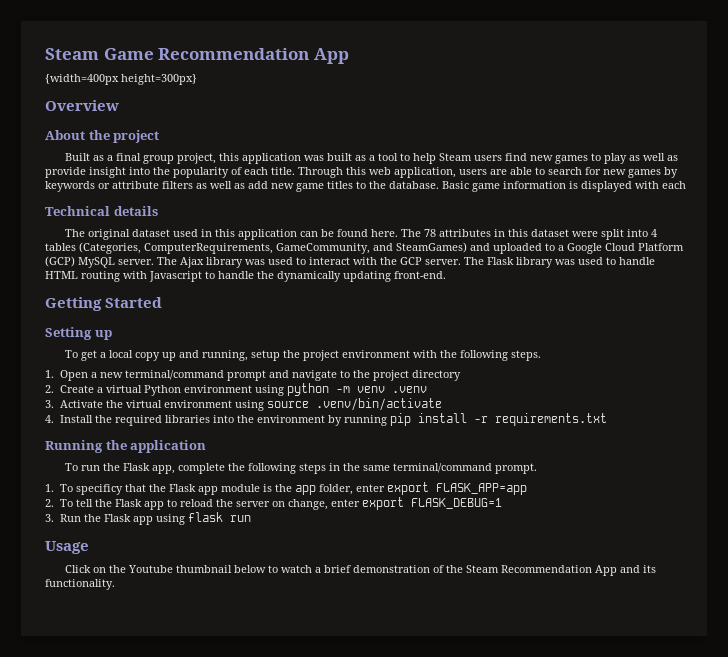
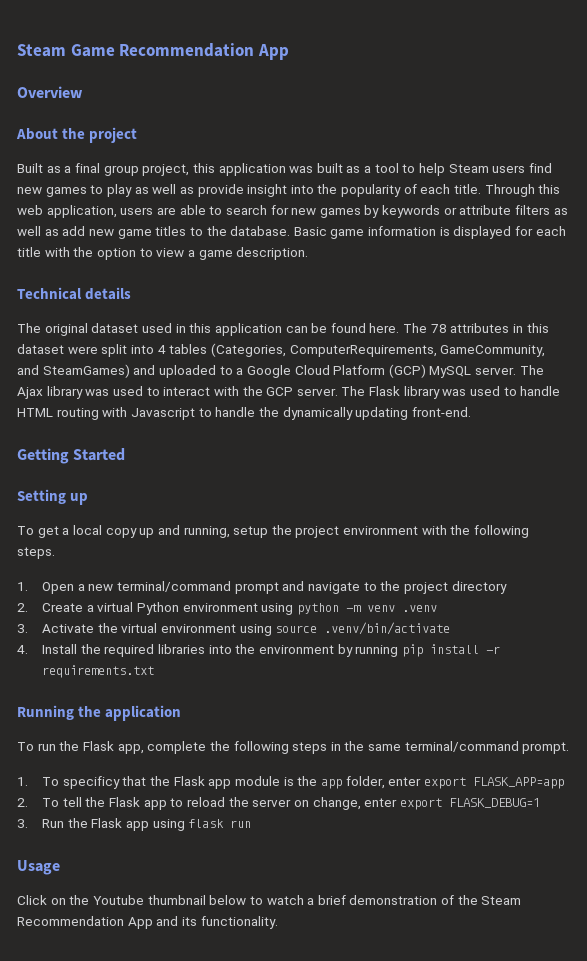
- {width=400px height=300px}
- Basic game information is displayed with each
+ Basic game information is displayed for each title with the option to view a game description.

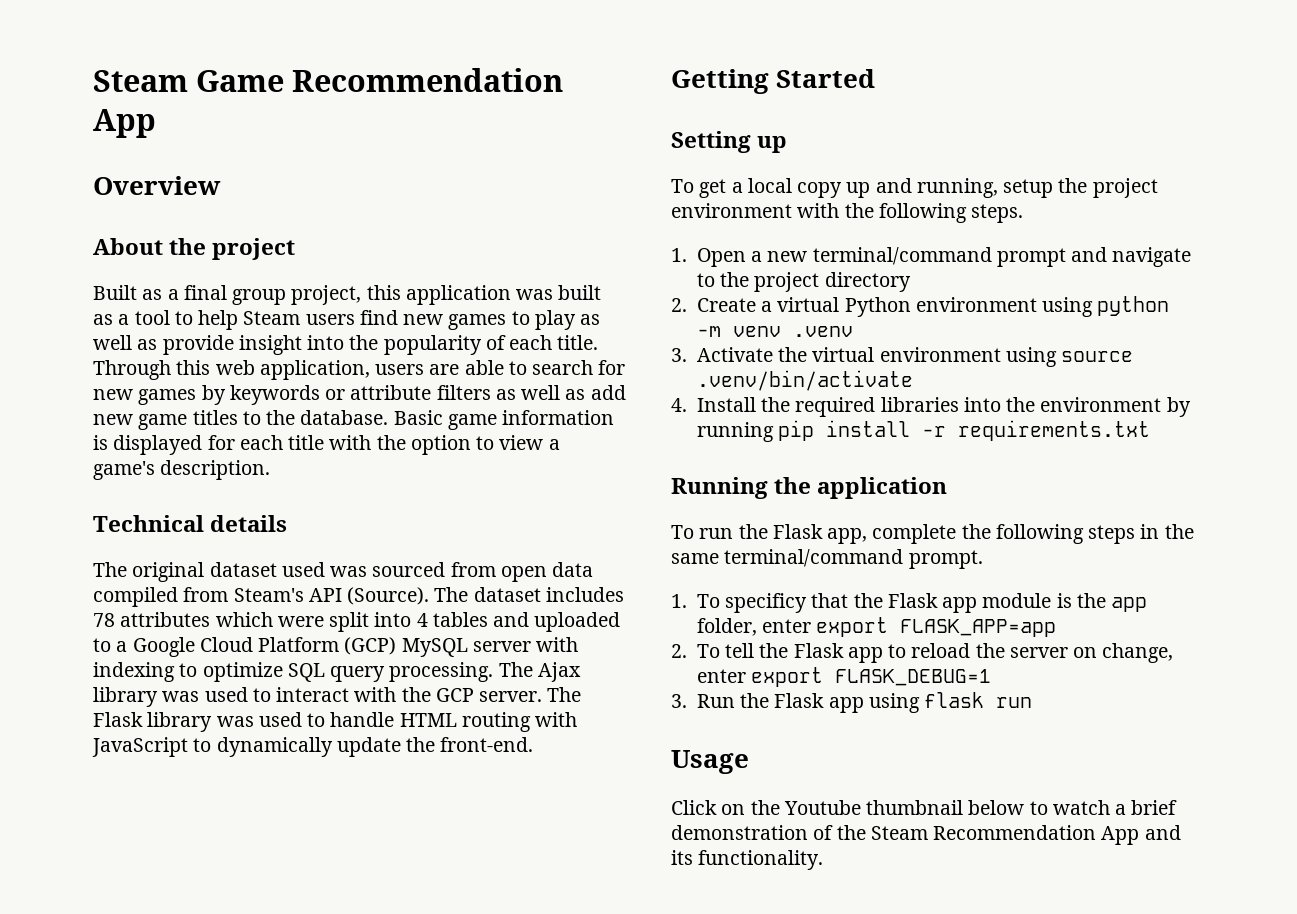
- Basic game information is displayed for each title with the option to view a game description.
+ Basic game information is displayed for each title with the option to view a game's description.
- The original dataset used in this application can be found here. The 78 attributes in this dataset were split into 4 tables (Categories, ComputerRequirements, GameCommunity, and SteamGames) and uploaded to a Google Cloud Platform (GCP) MySQL server.
+ The original dataset used was sourced from open data compiled from Steam's API (Source). The dataset includes 78 attributes which were split into 4 tables and uploaded to a Google Cloud Platform (GCP) MySQL server with indexing to optimize SQL query processing.
- The Flask library was used to handle HTML routing with Javascript to handle the dynamically updating front-end.
+ The Flask library was used to handle HTML routing with JavaScript to dynamically update the front-end.

